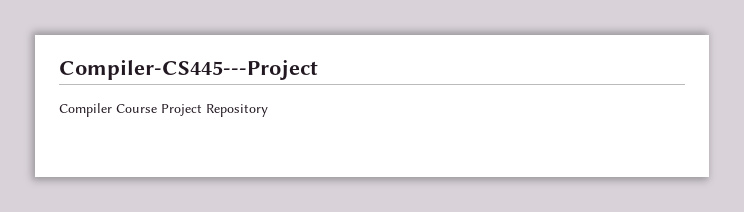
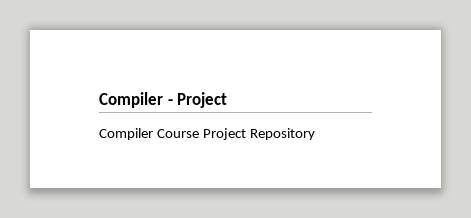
- Compiler-CS445---Project
+ Compiler - Project

